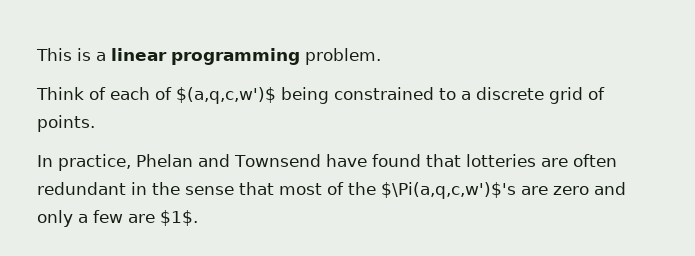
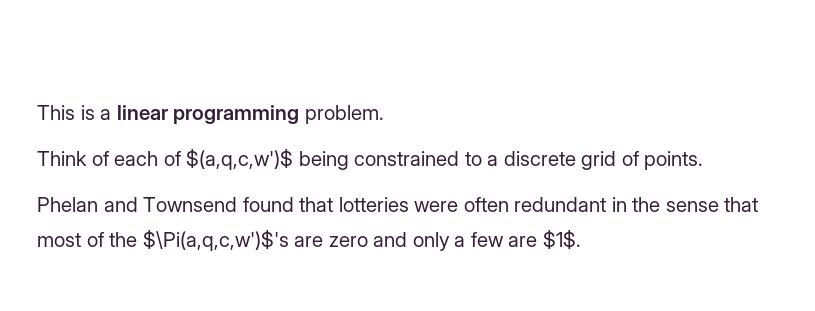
- In practice, Phelan and Townsend have found that lotteries are often redundant in the sense that most of the $\Pi(a,q,c,w')$'s are zero and only a few are $1$.
+ Phelan and Townsend found that lotteries were often redundant in the sense that most of the $\Pi(a,q,c,w')$'s are zero and only a few are $1$.

